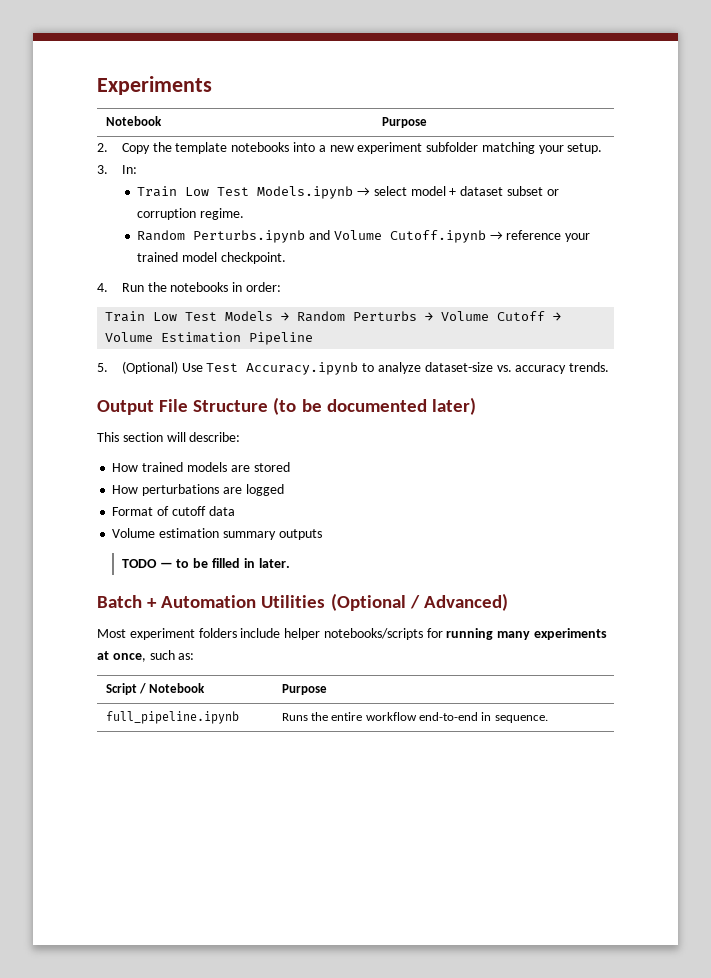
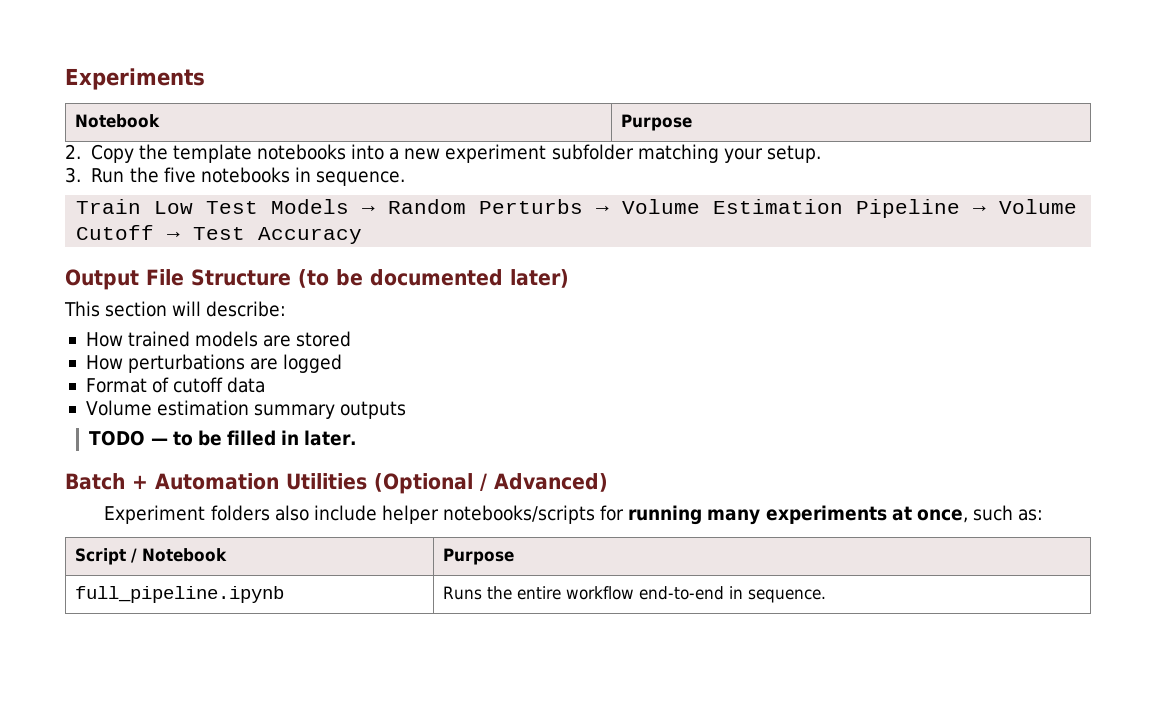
- 3. In:
- Train Low Test Models.ipynb → select model + dataset subset or corruption regime.
- Random Perturbs.ipynb and Volume Cutoff.ipynb → reference your trained model checkpoint.
- 4. Run the notebooks in order:
+ 3. Run the five notebooks in sequence.
- Train Low Test Models → Random Perturbs → Volume Cutoff → Volume Estimation Pipeline
- 5. (Optional) Use Test Accuracy.ipynb to analyze dataset-size vs. accuracy trends.
+ Train Low Test Models → Random Perturbs → Volume Estimation Pipeline → Volume Cutoff → Test Accuracy
- Most experiment folders include helper notebooks/scripts for running many experiments at once, such as:
+ Experiment folders also include helper notebooks/scripts for running many experiments at once, such as:

